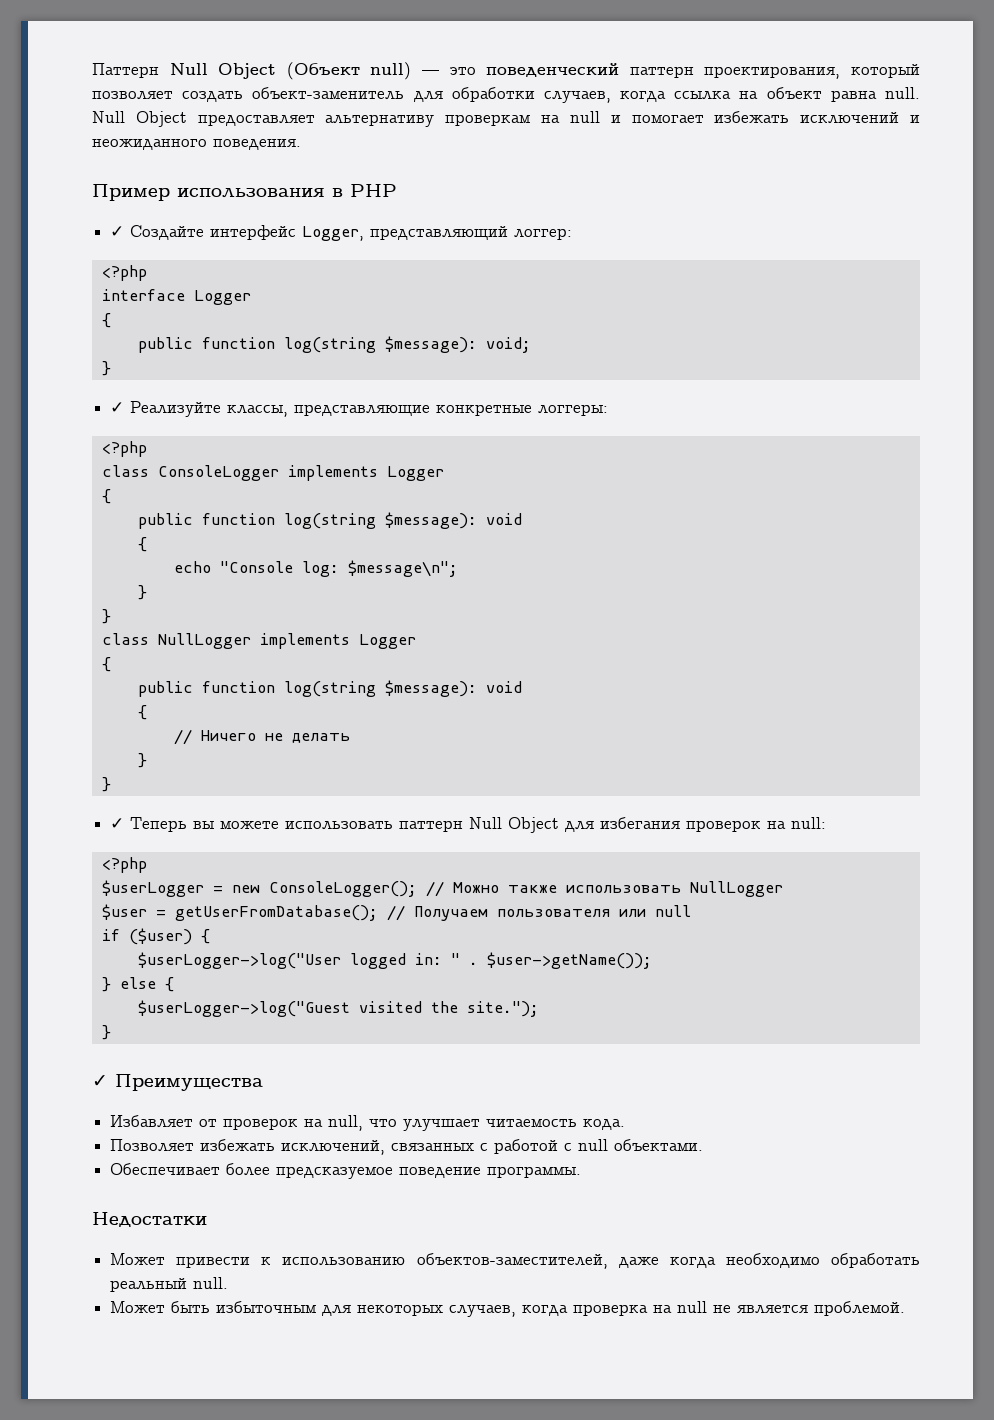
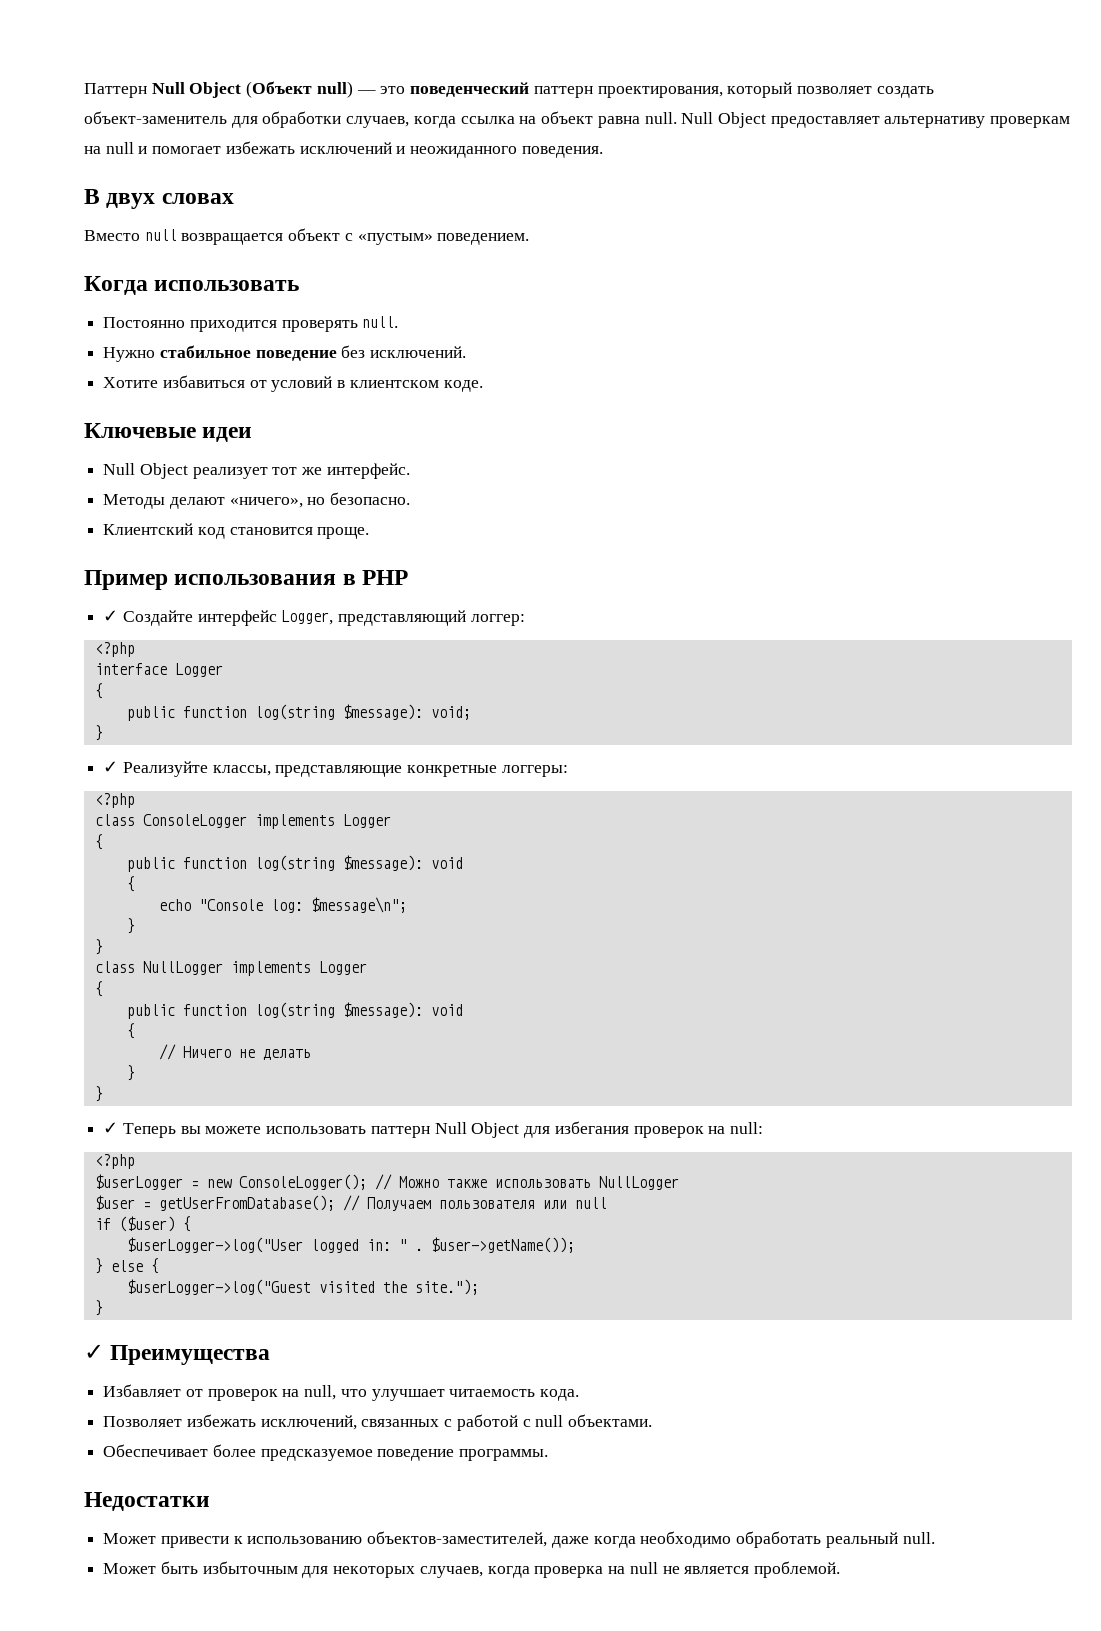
+ В двух словах
+ Вместо null возвращается объект с «пустым» поведением.
+ Когда использовать
+ Постоянно приходится проверять null.
+ Нужно стабильное поведение без исключений.
+ Хотите избавиться от условий в клиентском коде.
+ Ключевые идеи
+ Null Object реализует тот же интерфейс.
+ Методы делают «ничего», но безопасно.
+ Клиентский код становится проще.

